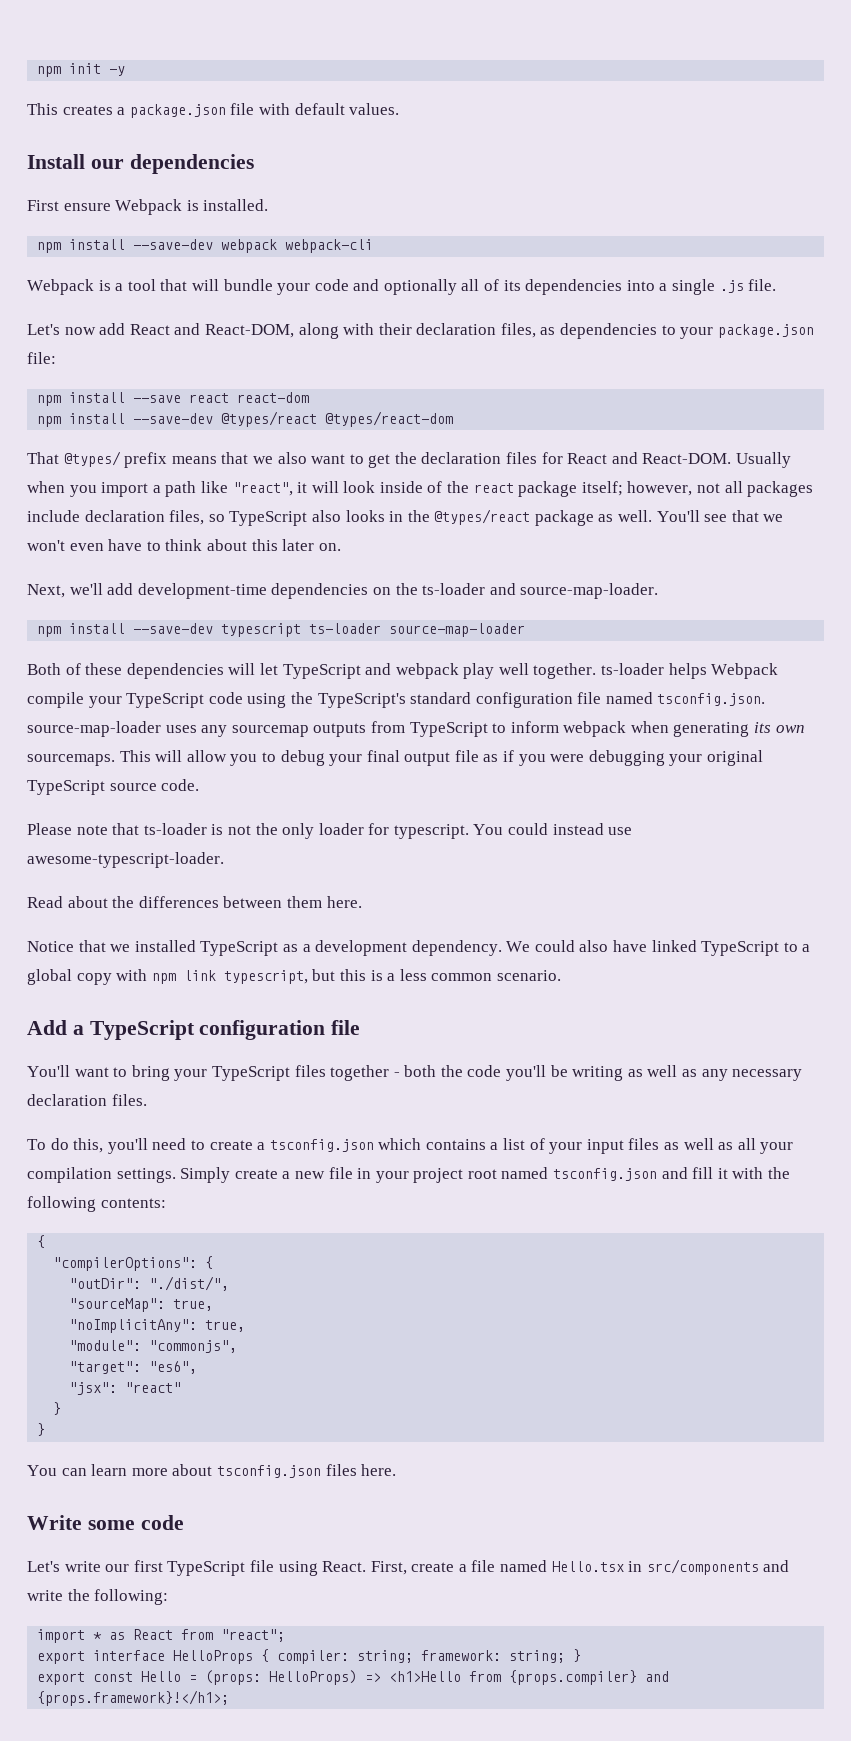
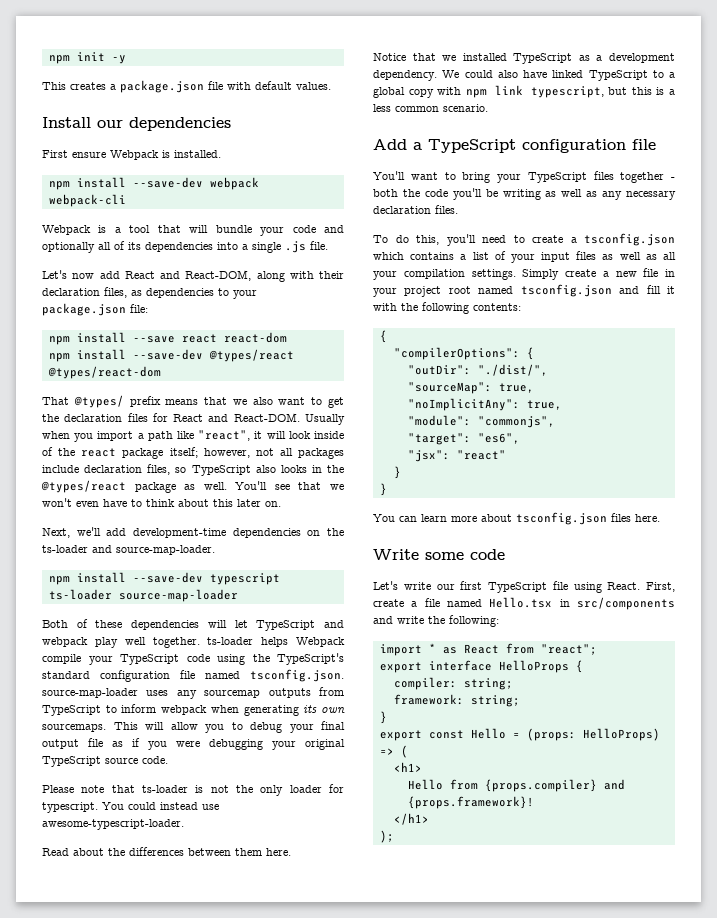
- export interface HelloProps { compiler: string; framework: string; }
+ export interface HelloProps {
+ compiler: string;
+ framework: string;
+ }
- export const Hello = (props: HelloProps) => <h1>Hello from {props.compiler} and {props.framework}!</h1>;
+ export const Hello = (props: HelloProps) => (
+ <h1>
+ Hello from {props.compiler} and {props.framework}!
+ </h1>
+ );

